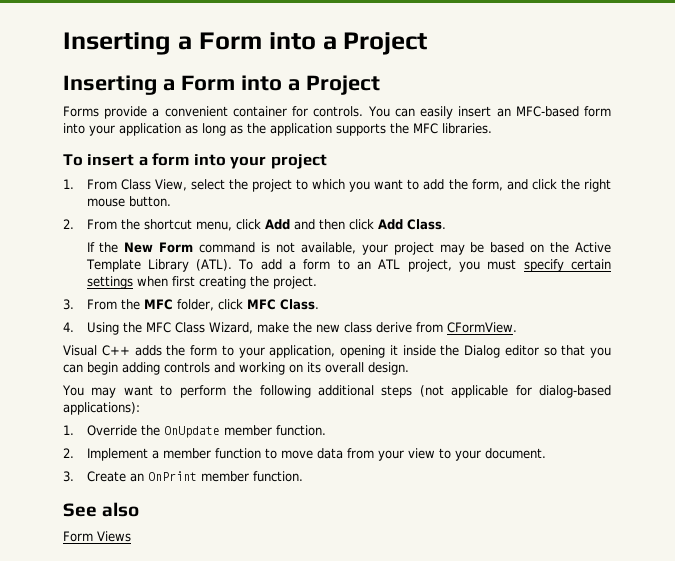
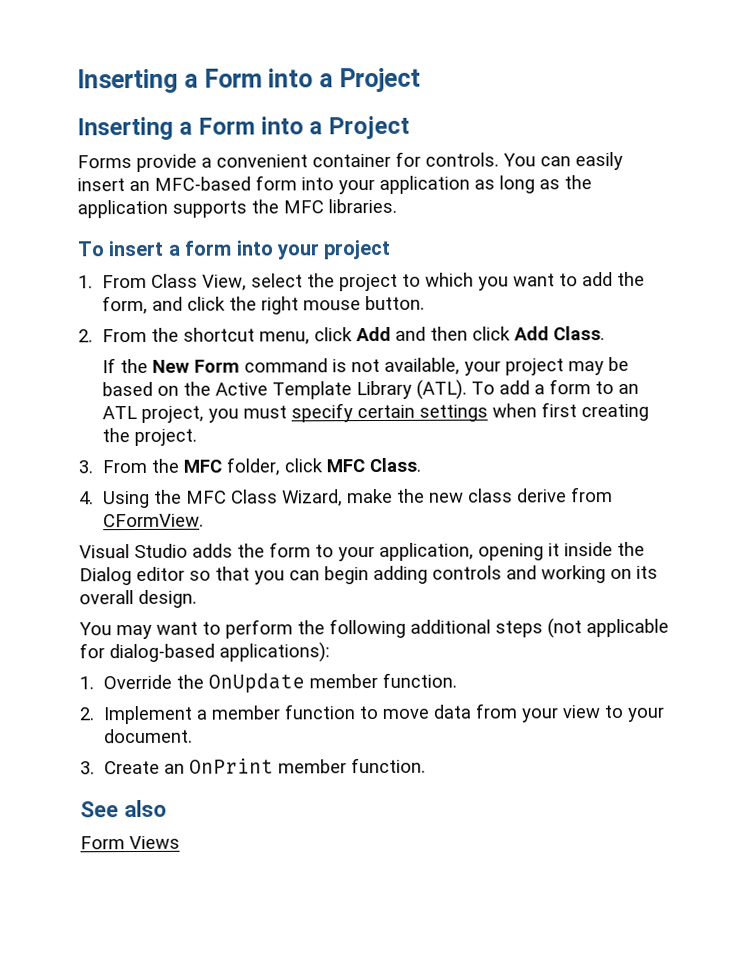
- Visual C++ adds the form to your application, opening it inside the Dialog editor so that you can begin adding controls and working on its overall design.
+ Visual Studio adds the form to your application, opening it inside the Dialog editor so that you can begin adding controls and working on its overall design.

